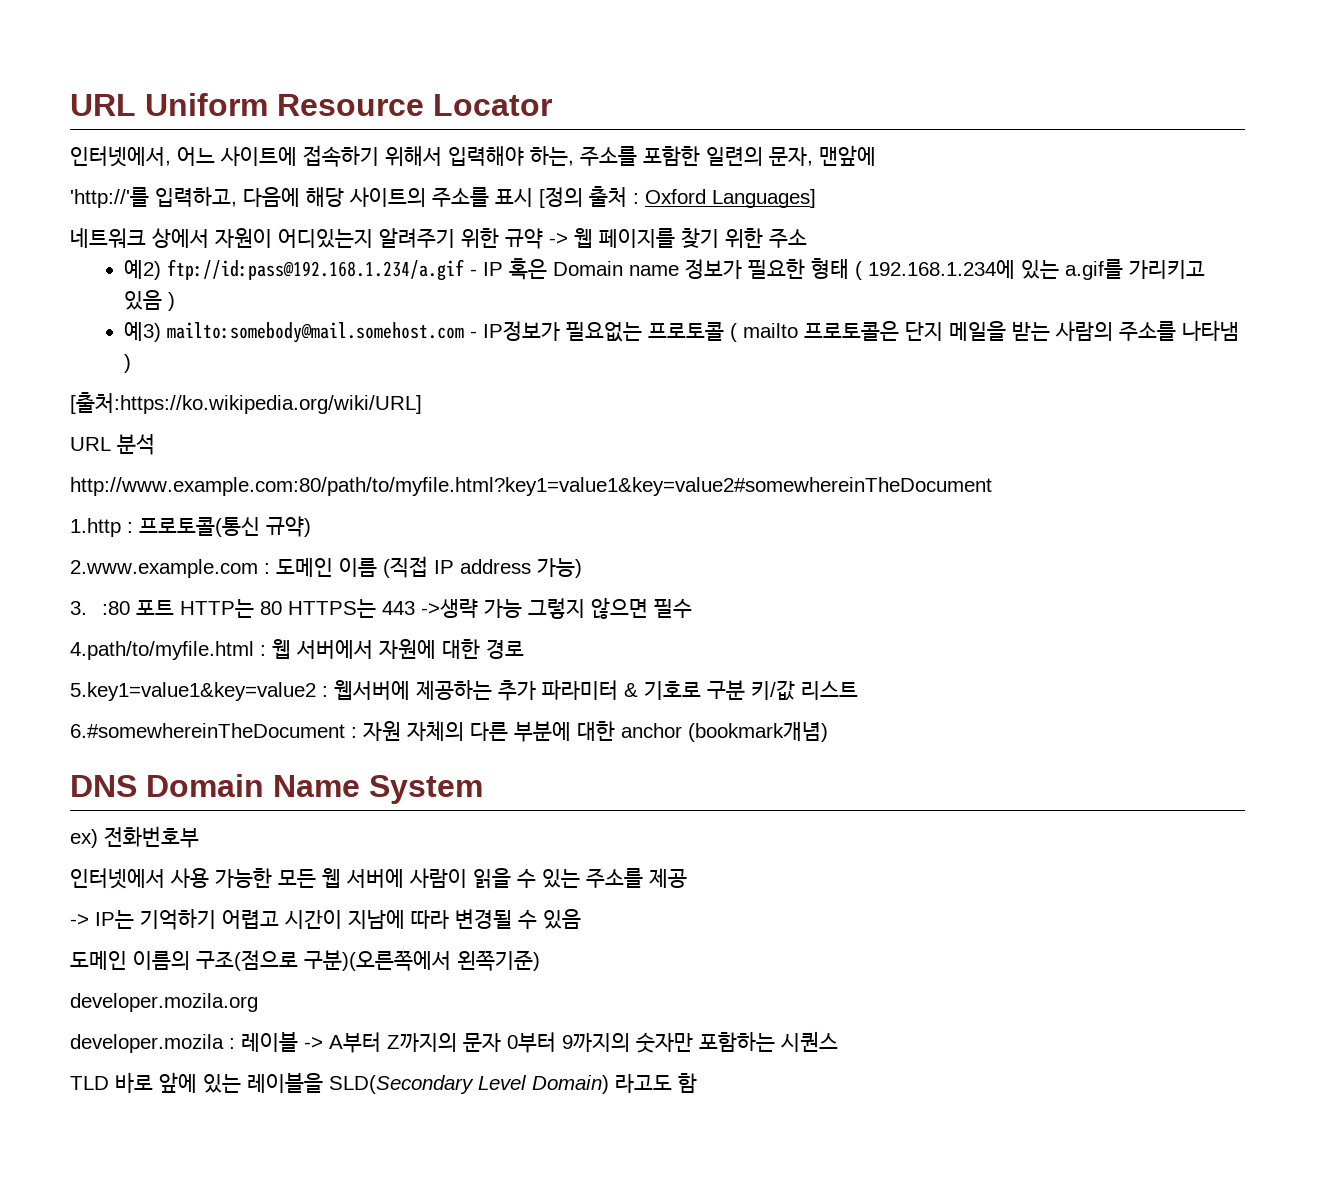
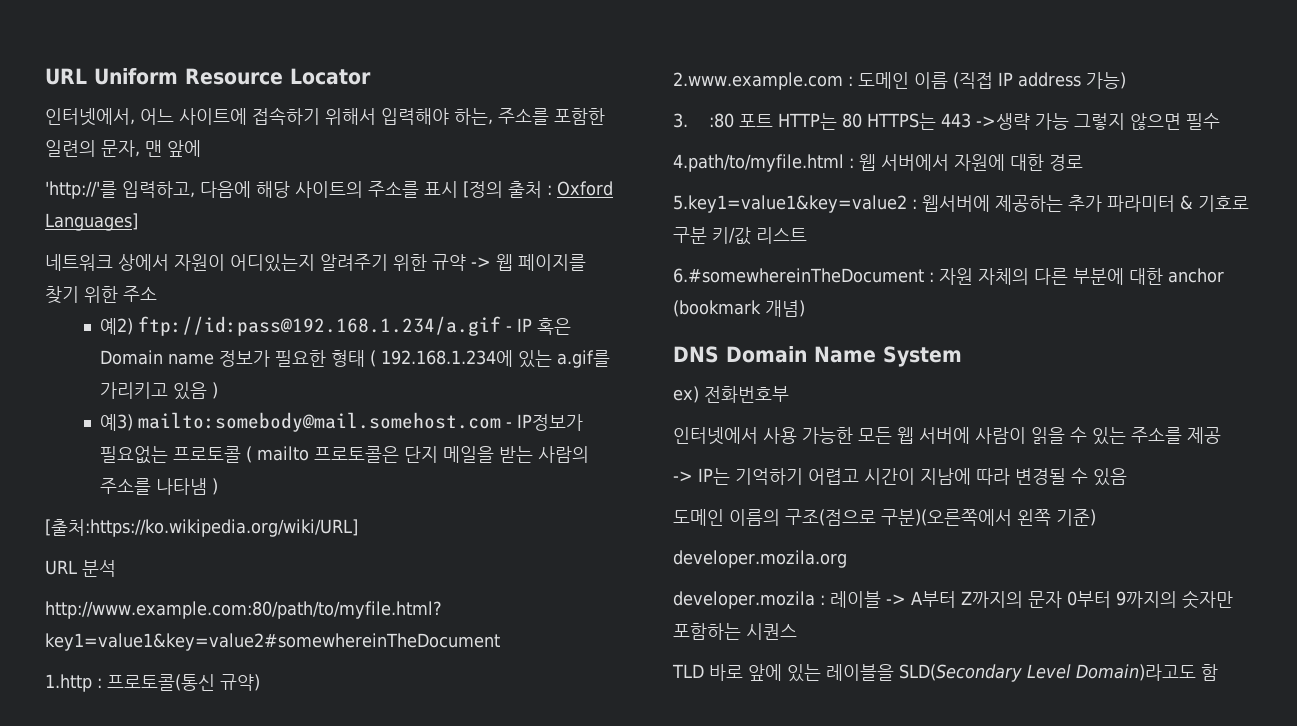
- 인터넷에서, 어느 사이트에 접속하기 위해서 입력해야 하는, 주소를 포함한 일련의 문자, 맨앞에
+ 인터넷에서, 어느 사이트에 접속하기 위해서 입력해야 하는, 주소를 포함한 일련의 문자, 맨 앞에
- http://www.example.com:80/path/to/myfile.html?key1=value1&key=value2#somewhereinTheDocument
+ http://www.example.com:80/path/to/myfile.html? key1=value1&key=value2#somewhereinTheDocument
- 6.#somewhereinTheDocument : 자원 자체의 다른 부분에 대한 anchor (bookmark개념)
+ 6.#somewhereinTheDocument : 자원 자체의 다른 부분에 대한 anchor (bookmark 개념)
- 도메인 이름의 구조(점으로 구분)(오른쪽에서 왼쪽기준)
+ 도메인 이름의 구조(점으로 구분)(오른쪽에서 왼쪽 기준)
- TLD 바로 앞에 있는 레이블을 SLD(Secondary Level Domain) 라고도 함
+ TLD 바로 앞에 있는 레이블을 SLD(Secondary Level Domain)라고도 함

